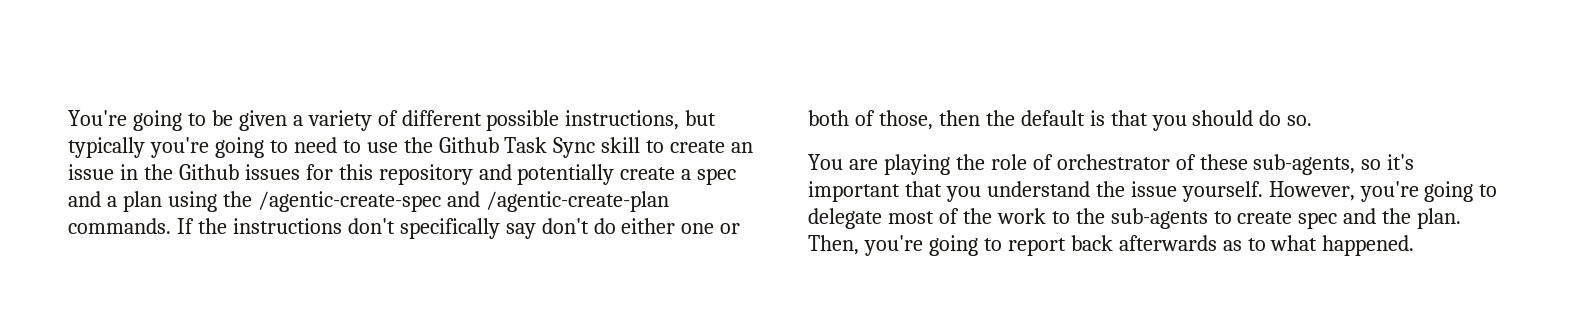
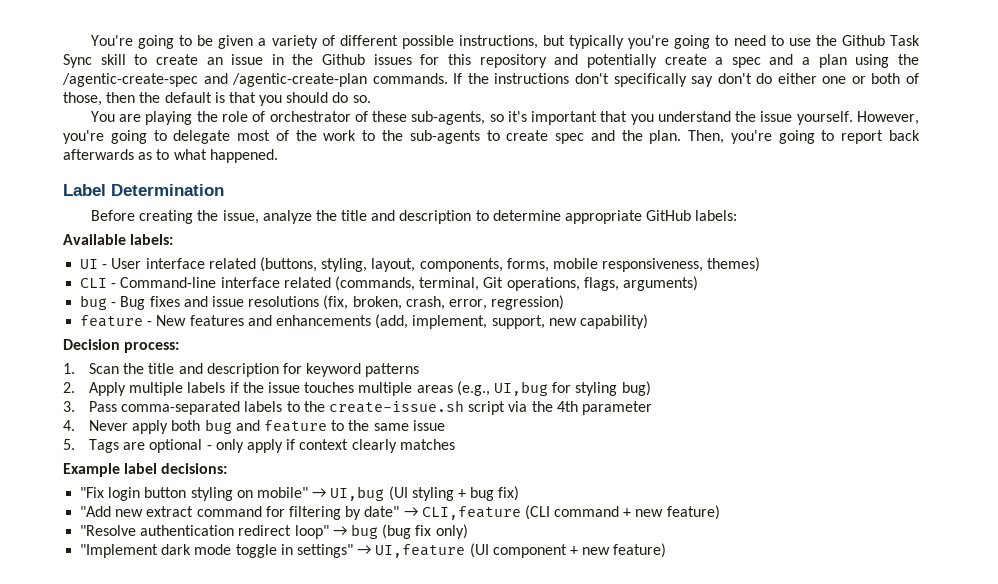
+ Label Determination
+ Before creating the issue, analyze the title and description to determine appropriate GitHub labels:
+ Available labels:
+ UI - User interface related (buttons, styling, layout, components, forms, mobile responsiveness, themes)
+ CLI - Command-line interface related (commands, terminal, Git operations, flags, arguments)
+ bug - Bug fixes and issue resolutions (fix, broken, crash, error, regression)
+ feature - New features and enhancements (add, implement, support, new capability)
+ Decision process:
+ 1. Scan the title and description for keyword patterns
+ 2. Apply multiple labels if the issue touches multiple areas (e.g., UI,bug for styling bug)
+ 3. Pass comma-separated labels to the create-issue.sh script via the 4th parameter
+ 4. Never apply both bug and feature to the same issue
+ 5. Tags are optional - only apply if context clearly matches
+ Example label decisions:
+ "Fix login button styling on mobile" → UI,bug (UI styling + bug fix)
+ "Add new extract command for filtering by date" → CLI,feature (CLI command + new feature)
+ "Resolve authentication redirect loop" → bug (bug fix only)
+ "Implement dark mode toggle in settings" → UI,feature (UI component + new feature)

